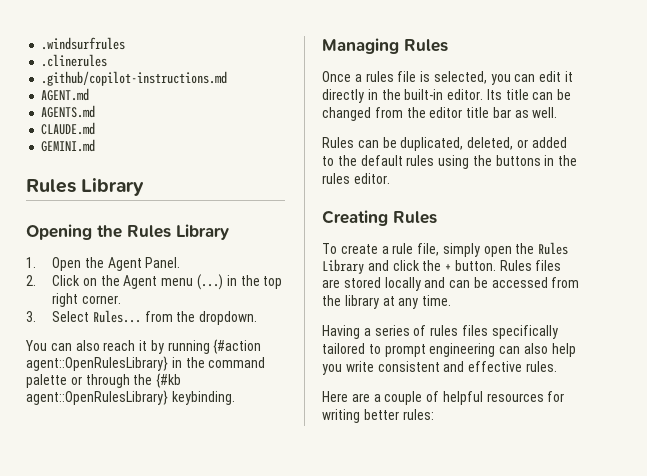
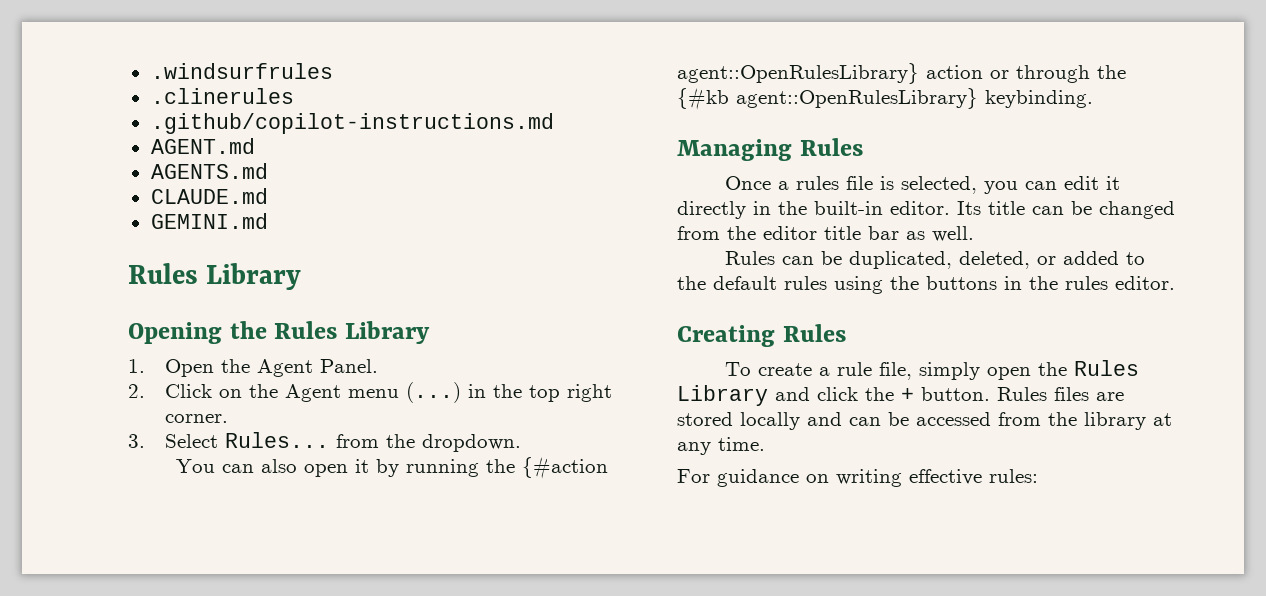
- You can also reach it by running {#action agent::OpenRulesLibrary} in the command palette or through the {#kb agent::OpenRulesLibrary} keybinding.
+ You can also open it by running the {#action agent::OpenRulesLibrary} action or through the {#kb agent::OpenRulesLibrary} keybinding.
- Having a series of rules files specifically tailored to prompt engineering can also help you write consistent and effective rules.
- Here are a couple of helpful resources for writing better rules:
+ For guidance on writing effective rules:

